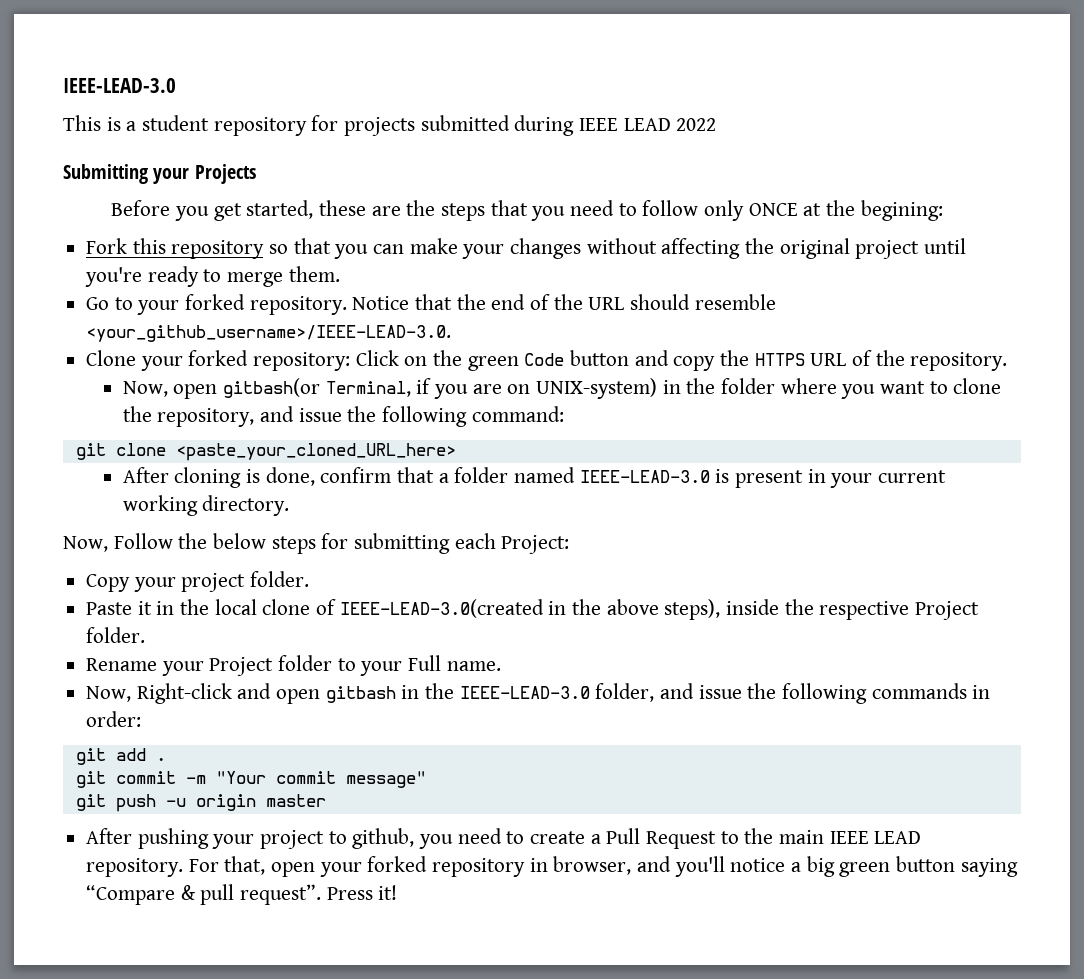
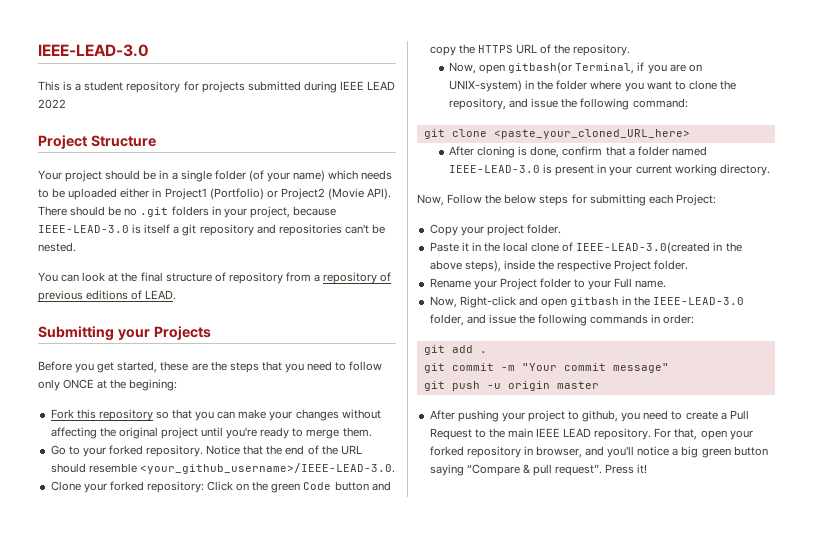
+ Project Structure
+ Your project should be in a single folder (of your name) which needs to be uploaded either in Project1 (Portfolio) or Project2 (Movie API). There should be no .git folders in your project, because IEEE-LEAD-3.0 is itself a git repository and repositories can't be nested.
+ You can look at the final structure of repository from a repository of previous editions of LEAD.

